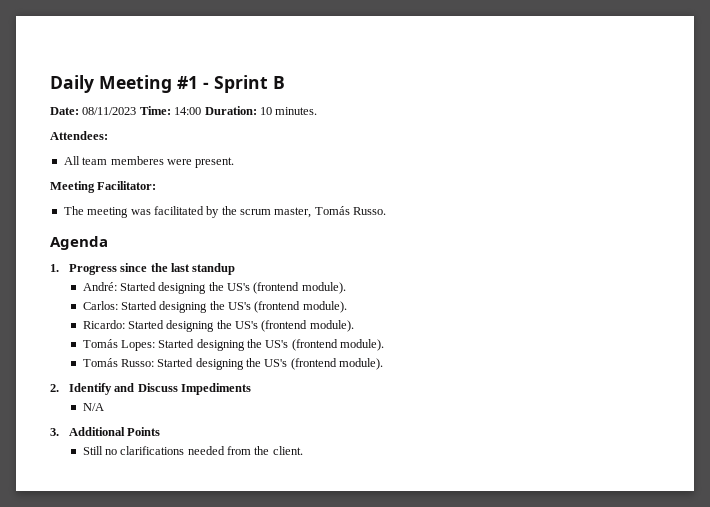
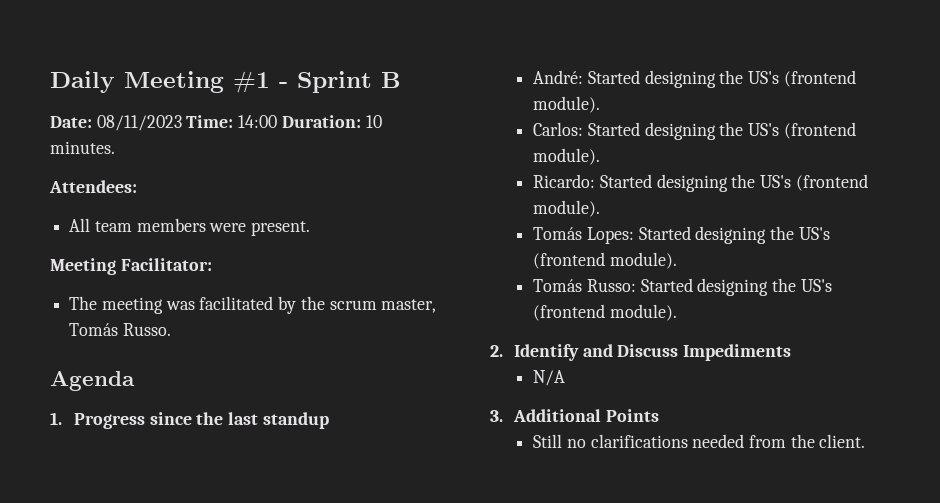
- All team memberes were present.
+ All team members were present.

